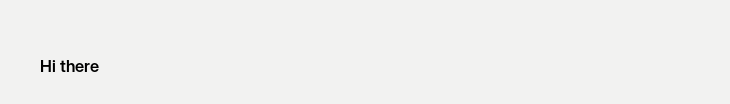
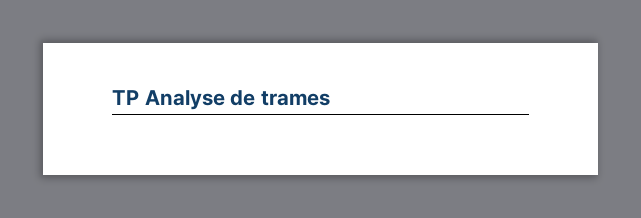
- Hi there
+ TP Analyse de trames

